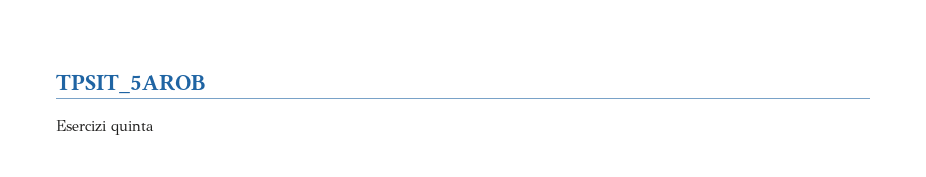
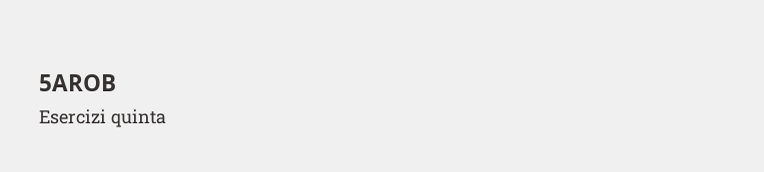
- TPSIT_5AROB
+ 5AROB

